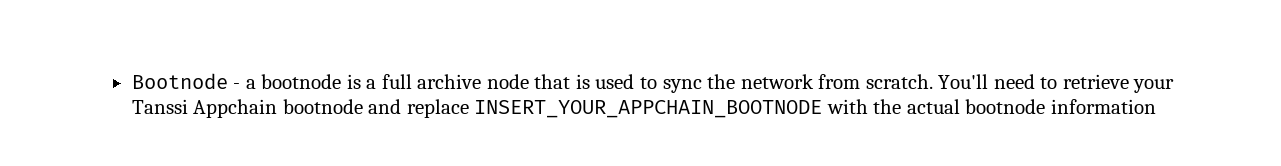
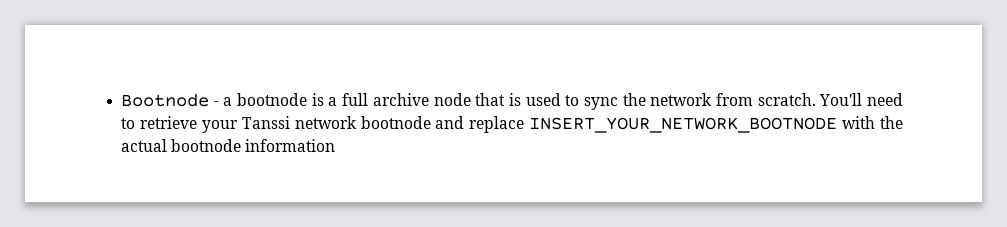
- You'll need to retrieve your Tanssi Appchain bootnode and replace INSERT_YOUR_APPCHAIN_BOOTNODE with the actual bootnode information
+ You'll need to retrieve your Tanssi network bootnode and replace INSERT_YOUR_NETWORK_BOOTNODE with the actual bootnode information

